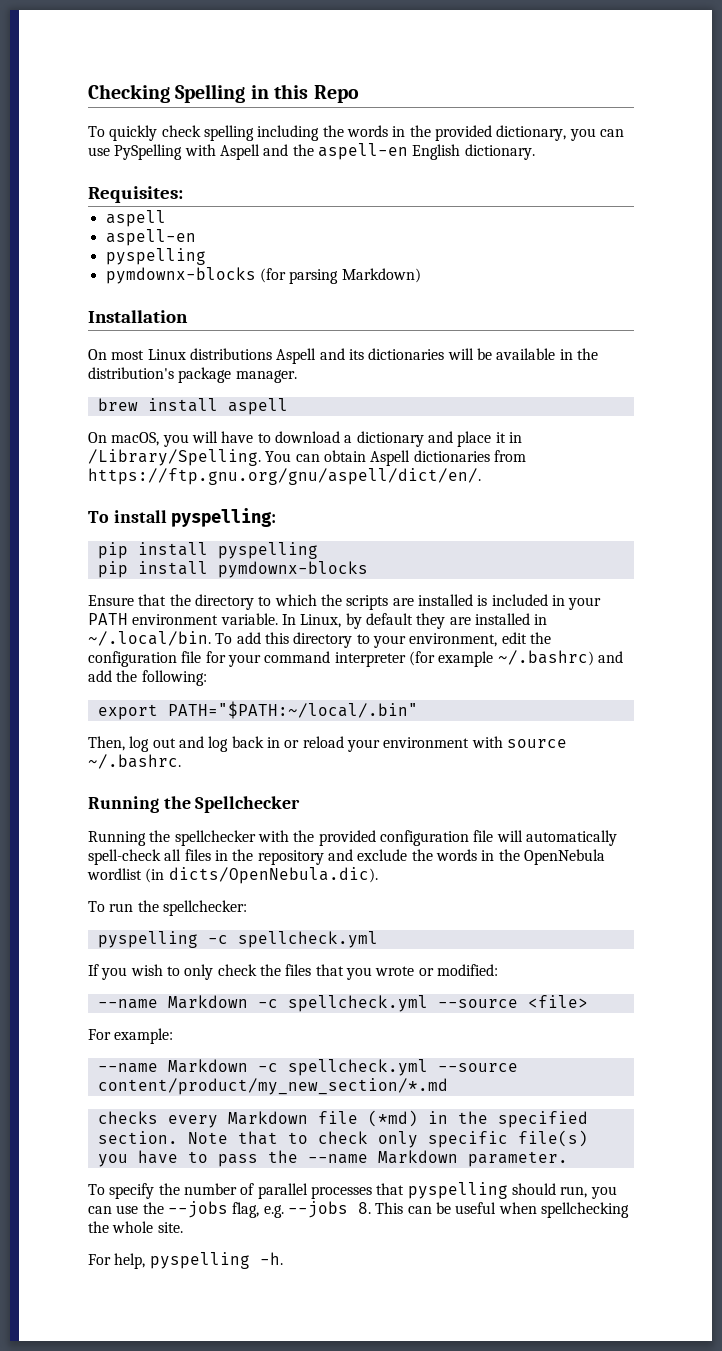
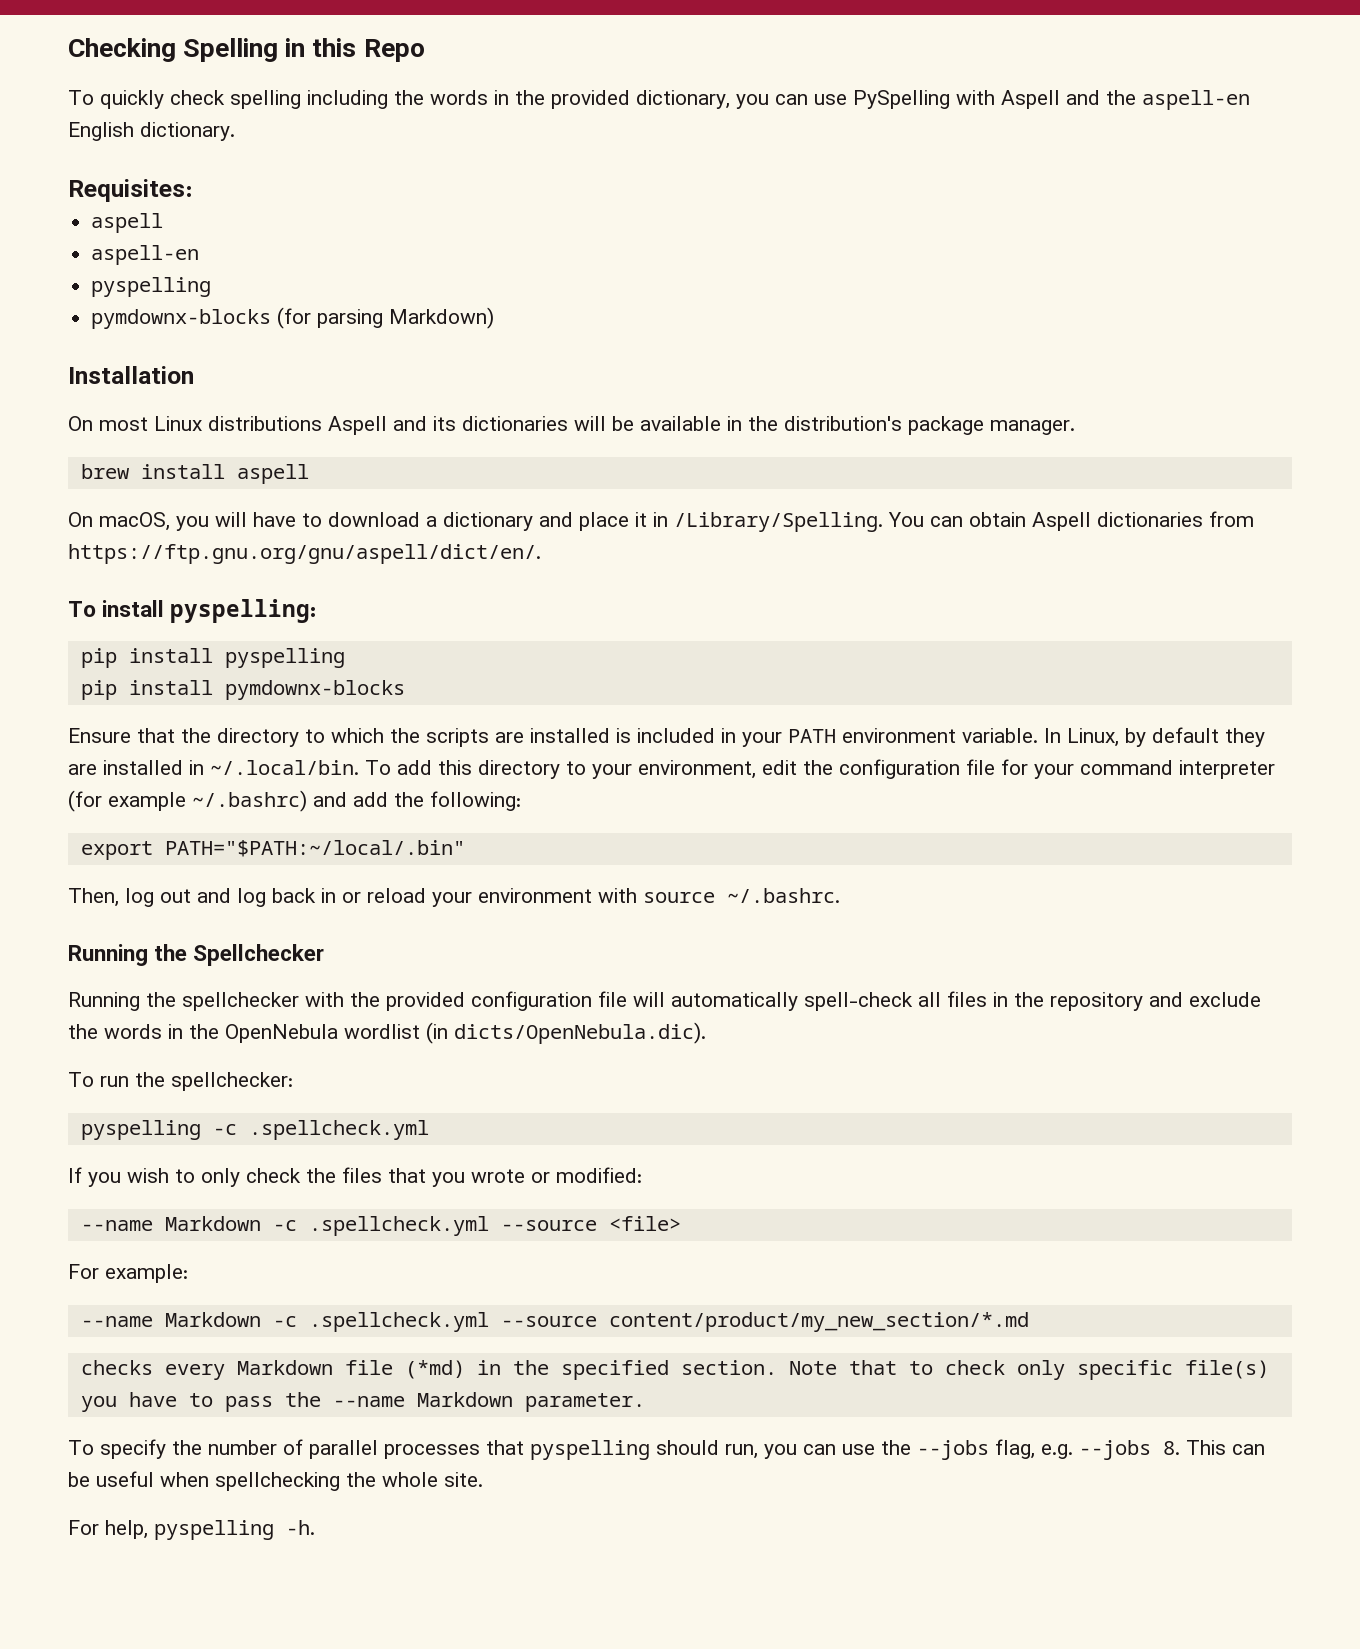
- pyspelling -c spellcheck.yml
+ pyspelling -c .spellcheck.yml
- --name Markdown -c spellcheck.yml --source <file>
+ --name Markdown -c .spellcheck.yml --source <file>
- --name Markdown -c spellcheck.yml --source content/product/my_new_section/*.md
+ --name Markdown -c .spellcheck.yml --source content/product/my_new_section/*.md

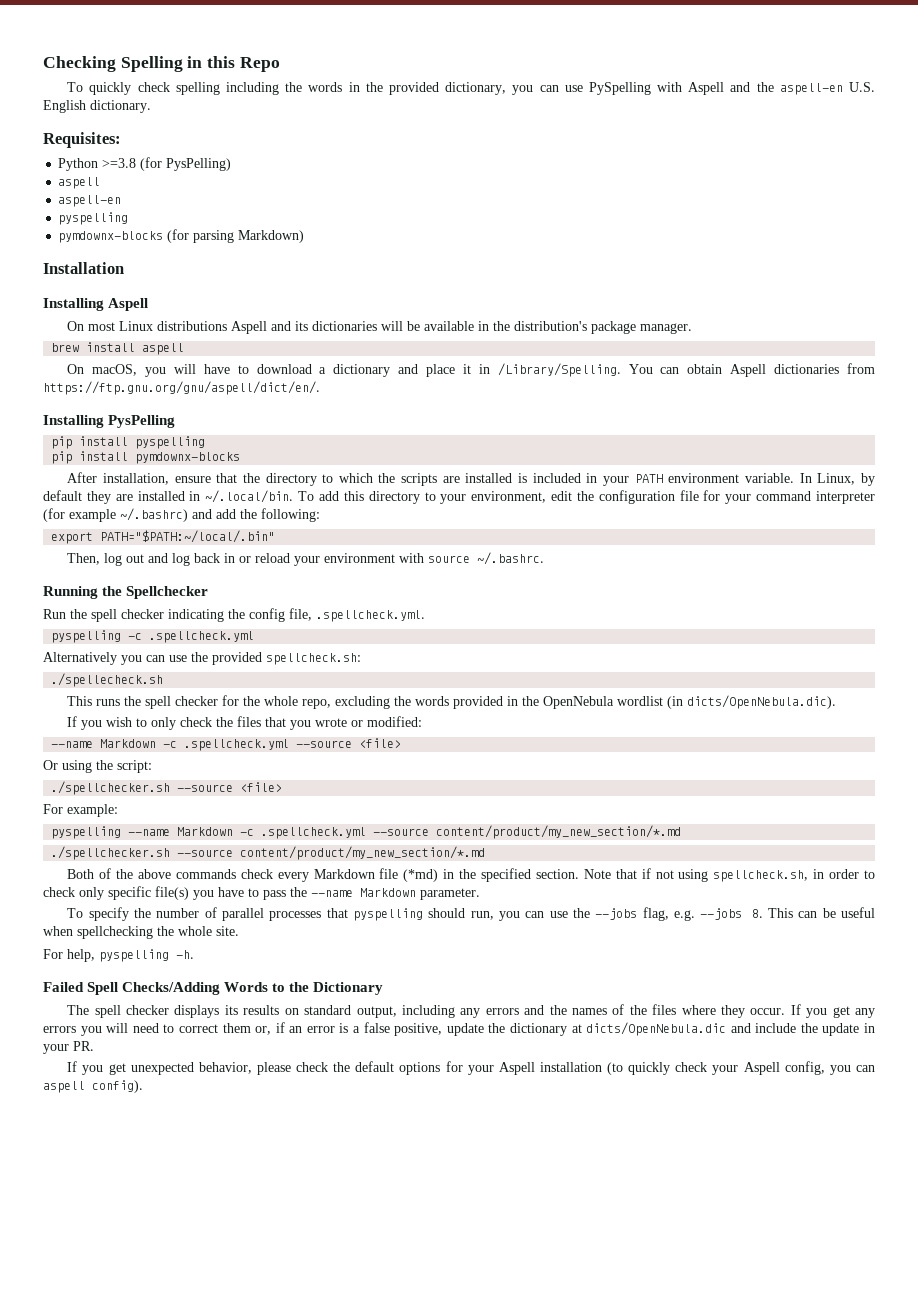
- To quickly check spelling including the words in the provided dictionary, you can use PySpelling with Aspell and the aspell-en English dictionary.
+ To quickly check spelling including the words in the provided dictionary, you can use PySpelling with Aspell and the aspell-en U.S. English dictionary.
+ Python >=3.8 (for PysPelling)
+ Installing Aspell
- To install pyspelling:
+ Installing PysPelling
- Ensure that the directory to which the scripts are installed is included in your PATH environment variable.
+ After installation, ensure that the directory to which the scripts are installed is included in your PATH environment variable.
- Running the spellchecker with the provided configuration file will automatically spell-check all files in the repository and exclude the words in the OpenNebula wordlist (in dicts/OpenNebula.dic).
+ Run the spell checker indicating the config file, .spellcheck.yml.
+ pyspelling -c .spellcheck.yml
+ Alternatively you can use the provided spellcheck.sh:
+ ./spellecheck.sh
+ This runs the spell checker for the whole repo, excluding the words provided in the OpenNebula wordlist (in dicts/OpenNebula.dic).
- To run the spellchecker:
- pyspelling -c .spellcheck.yml
+ Or using the script:
+ ./spellchecker.sh --source <file>
- --name Markdown -c .spellcheck.yml --source content/product/my_new_section/*.md
+ pyspelling --name Markdown -c .spellcheck.yml --source content/product/my_new_section/*.md
- checks every Markdown file (*md) in the specified section.
+ ./spellchecker.sh --source content/product/my_new_section/*.md
+ Both of the above commands check every Markdown file (*md) in the specified section.
- Note that to check only specific file(s) you have to pass the --name Markdown parameter.
+ Note that if not using spellcheck.sh, in order to check only specific file(s) you have to pass the --name Markdown parameter.
+ Failed Spell Checks/Adding Words to the Dictionary
+ The spell checker displays its results on standard output, including any errors and the names of the files where they occur. If you get any errors you will need to correct them or, if an error is a false positive, update the dictionary at dicts/OpenNebula.dic and include the update in your PR.
+ If you get unexpected behavior, please check the default options for your Aspell installation (to quickly check your Aspell config, you can aspell config).

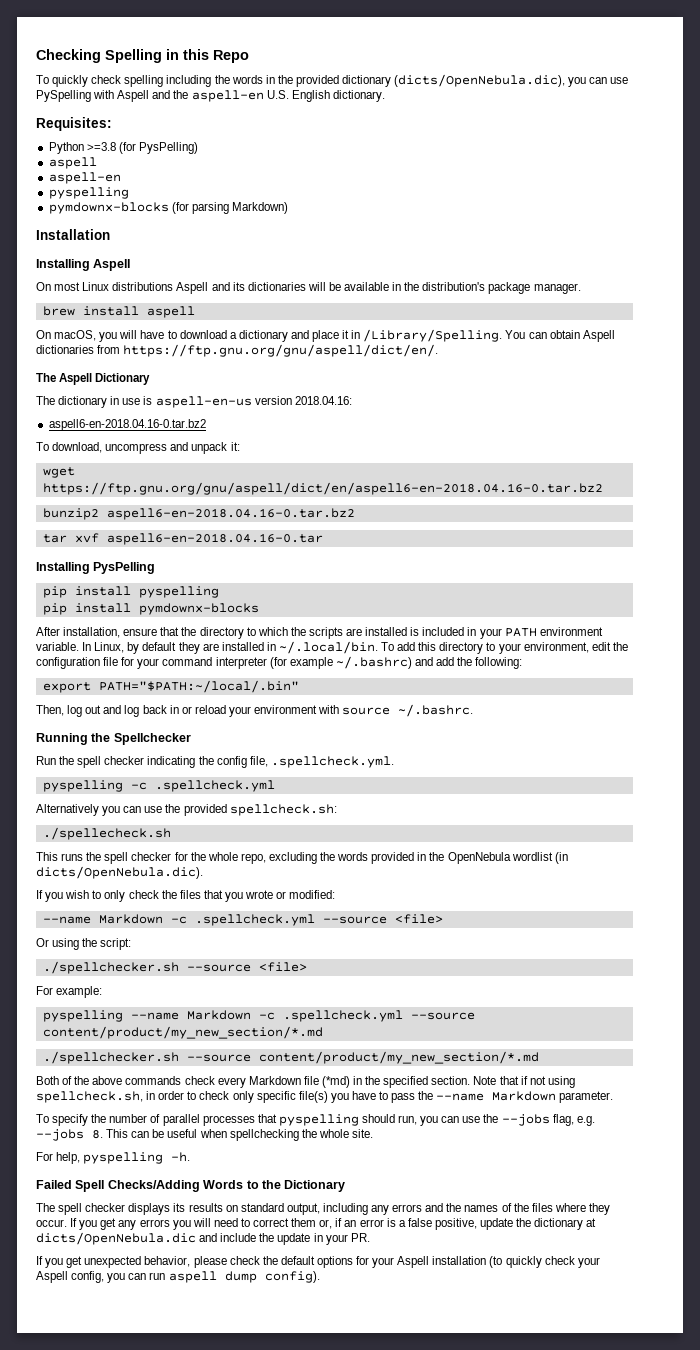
- To quickly check spelling including the words in the provided dictionary, you can use PySpelling with Aspell and the aspell-en U.S. English dictionary.
+ To quickly check spelling including the words in the provided dictionary (dicts/OpenNebula.dic), you can use PySpelling with Aspell and the aspell-en U.S. English dictionary.
+ The Aspell Dictionary
+ The dictionary in use is aspell-en-us version 2018.04.16:
+ aspell6-en-2018.04.16-0.tar.bz2
+ To download, uncompress and unpack it:
+ wget https://ftp.gnu.org/gnu/aspell/dict/en/aspell6-en-2018.04.16-0.tar.bz2
+ bunzip2 aspell6-en-2018.04.16-0.tar.bz2
+ tar xvf aspell6-en-2018.04.16-0.tar
- If you get unexpected behavior, please check the default options for your Aspell installation (to quickly check your Aspell config, you can aspell config).
+ If you get unexpected behavior, please check the default options for your Aspell installation (to quickly check your Aspell config, you can run aspell dump config).

